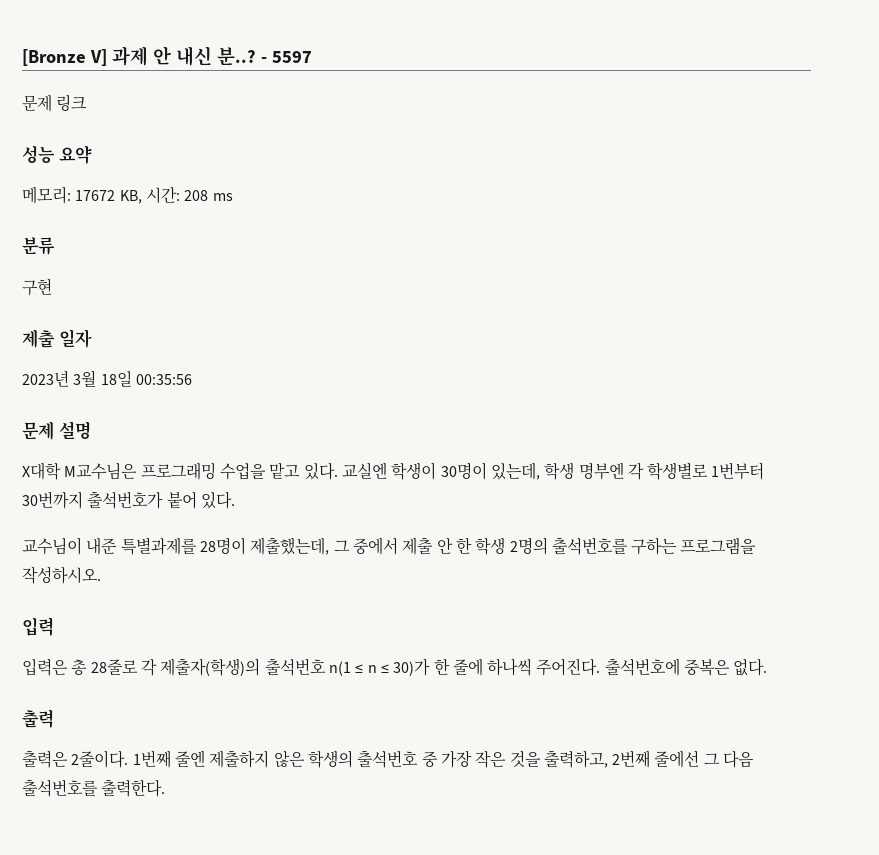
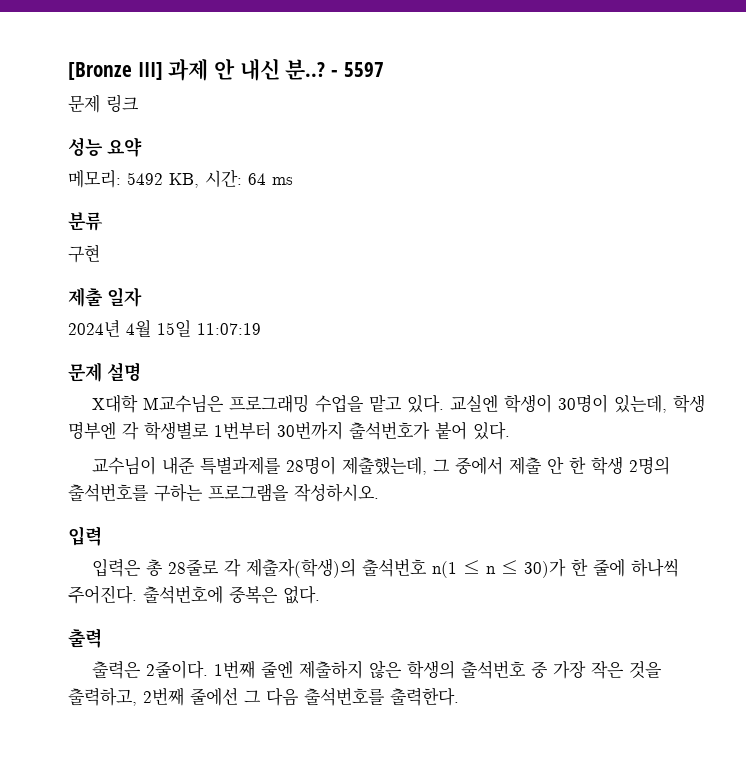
- [Bronze V] 과제 안 내신 분..?
+ [Bronze III] 과제 안 내신 분..?
- 메모리: 17672 KB, 시간: 208 ms
+ 메모리: 5492 KB, 시간: 64 ms
- 2023년 3월 18일 00:35:56
+ 2024년 4월 15일 11:07:19

